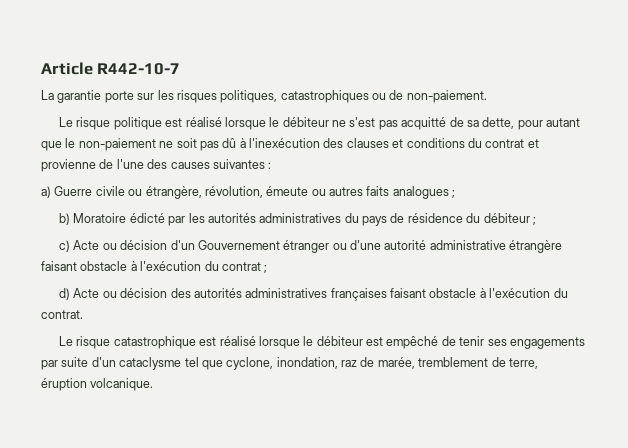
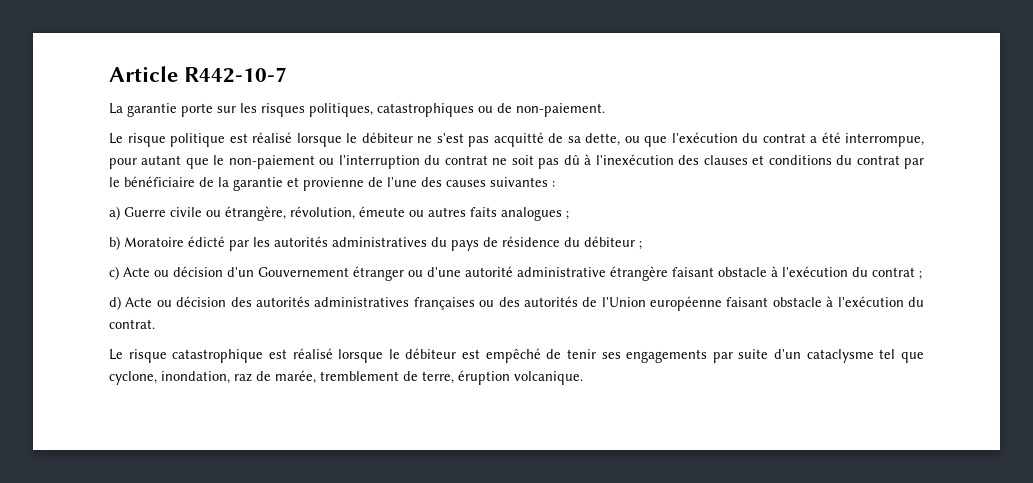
- Le risque politique est réalisé lorsque le débiteur ne s'est pas acquitté de sa dette, pour autant que le non-paiement ne soit pas dû à l'inexécution des clauses et conditions du contrat et provienne de l'une des causes suivantes :
+ Le risque politique est réalisé lorsque le débiteur ne s'est pas acquitté de sa dette, ou que l'exécution du contrat a été interrompue, pour autant que le non-paiement ou l'interruption du contrat ne soit pas dû à l'inexécution des clauses et conditions du contrat par le bénéficiaire de la garantie et provienne de l'une des causes suivantes :
- d) Acte ou décision des autorités administratives françaises faisant obstacle à l'exécution du contrat.
+ d) Acte ou décision des autorités administratives françaises ou des autorités de l'Union européenne faisant obstacle à l'exécution du contrat.

